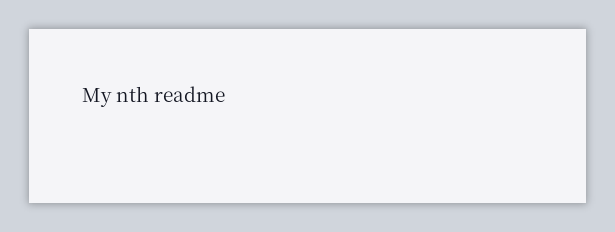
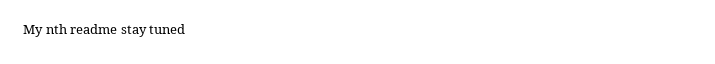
- My nth readme
+ My nth readme stay tuned

